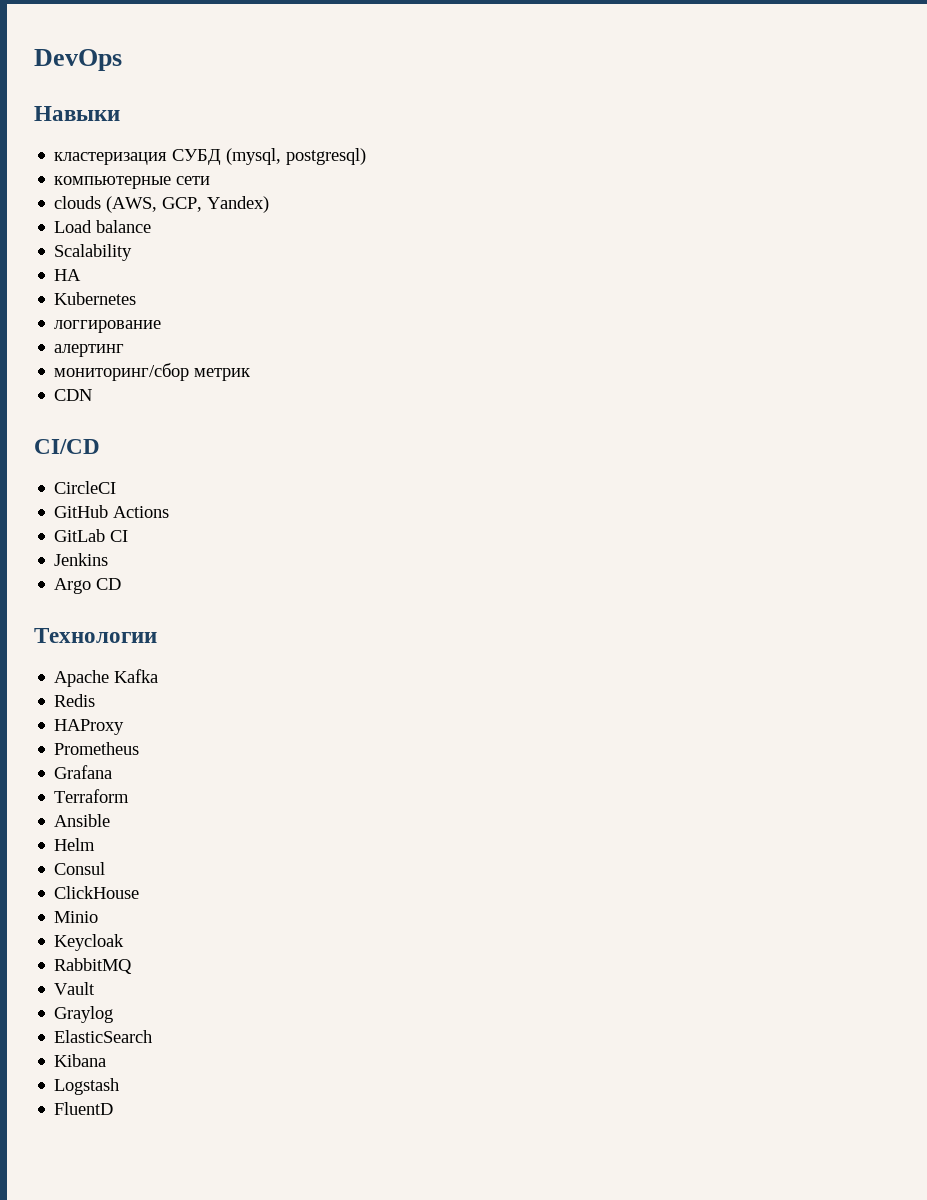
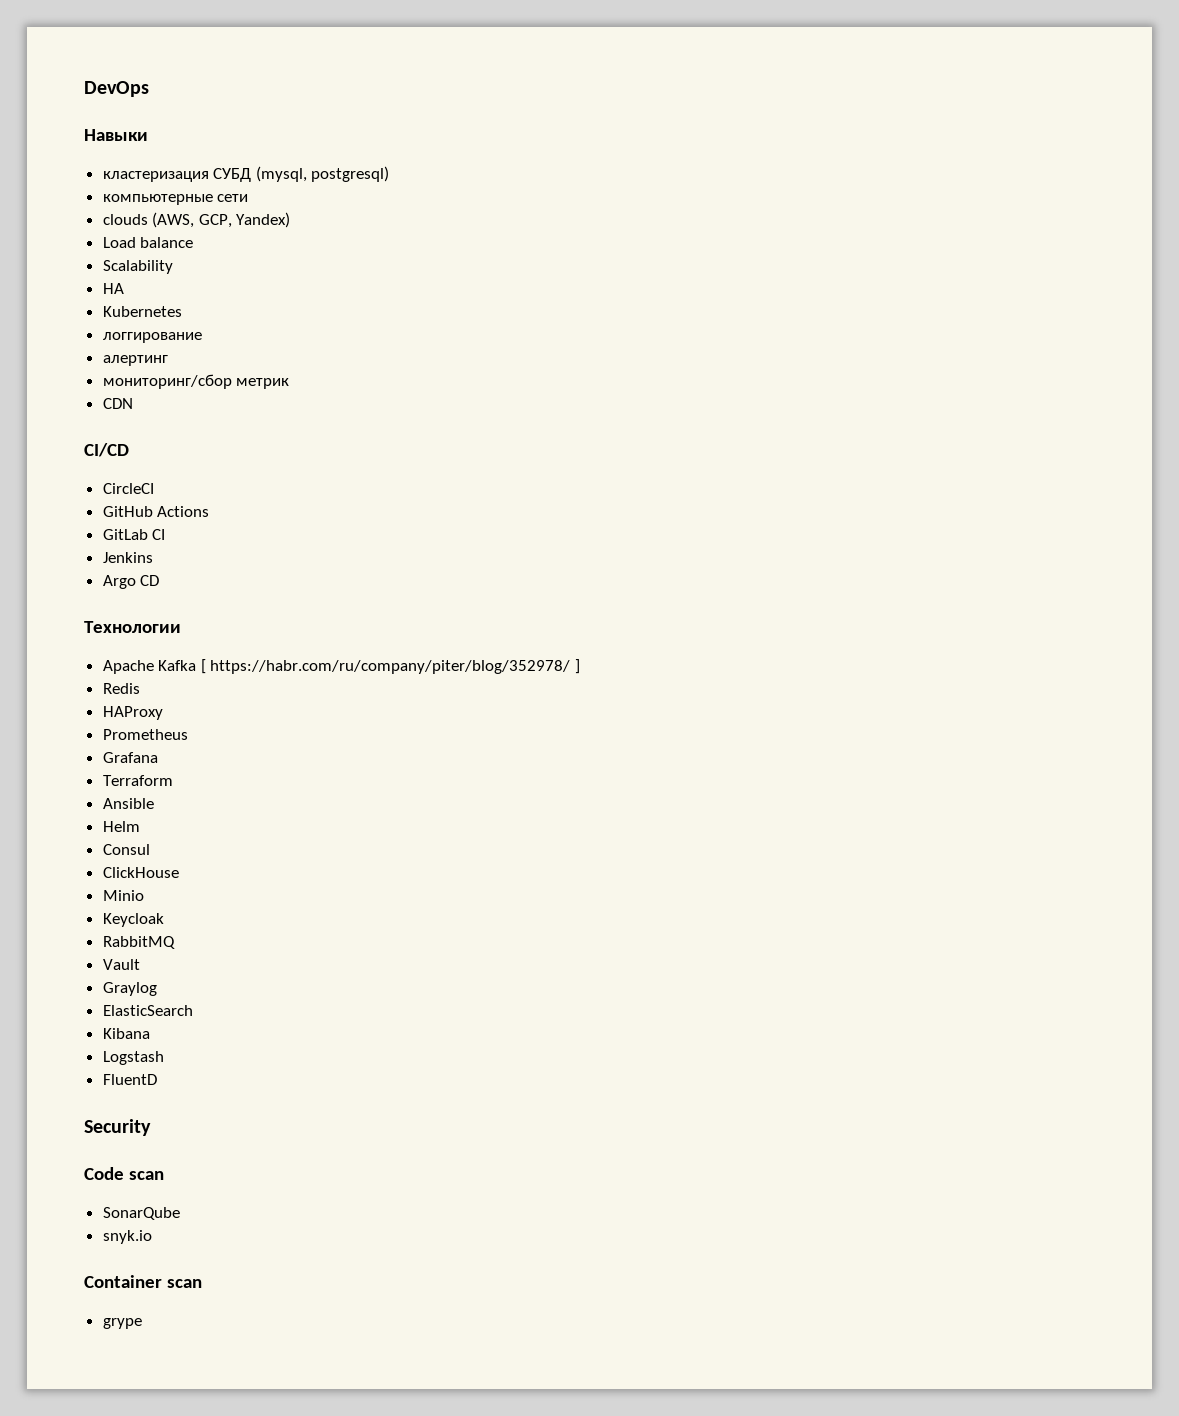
- Apache Kafka
+ Apache Kafka [ https://habr.com/ru/company/piter/blog/352978/ ]
+ Security
+ Code scan
+ SonarQube
+ snyk.io
+ Container scan
+ grype

